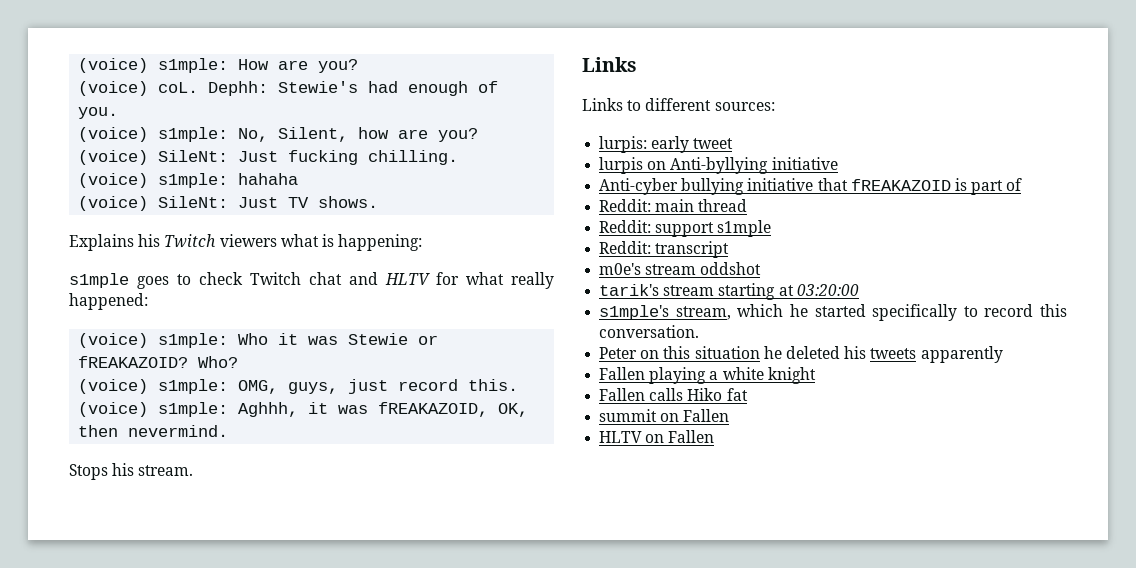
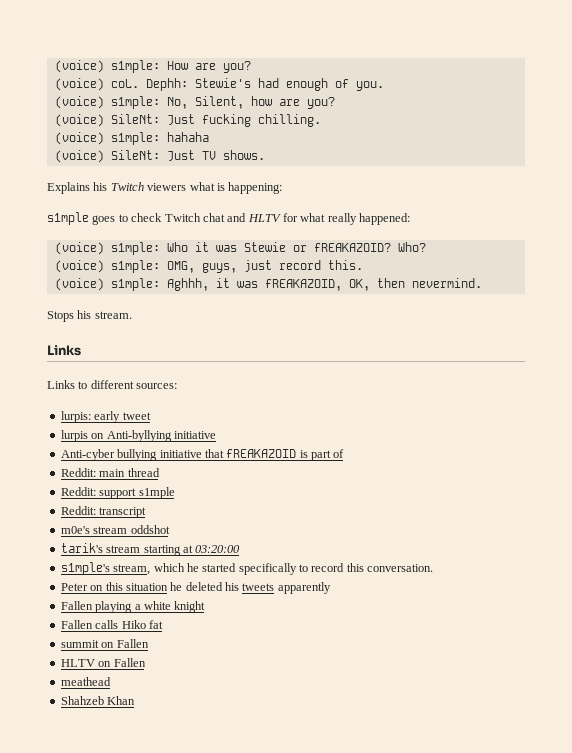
+ meathead
+ Shahzeb Khan

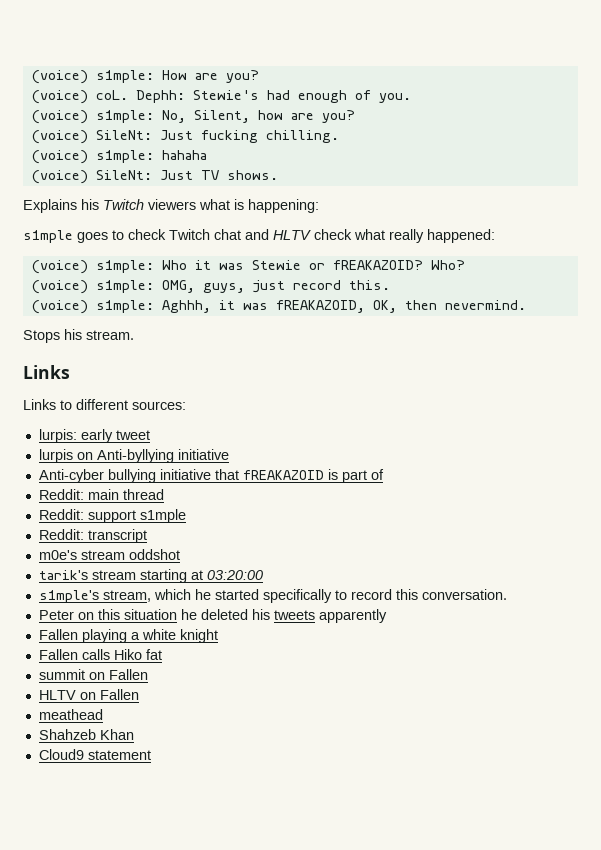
- s1mple goes to check Twitch chat and HLTV for what really happened:
+ s1mple goes to check Twitch chat and HLTV check what really happened:
+ Cloud9 statement

